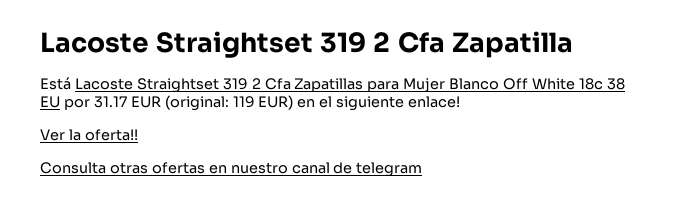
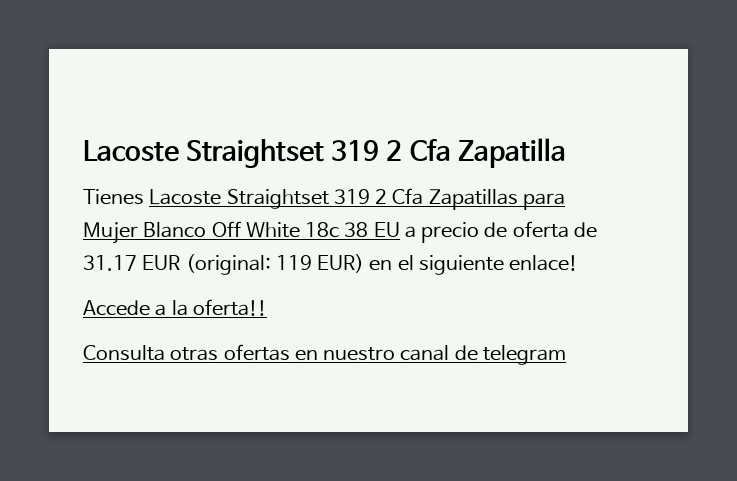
- Está Lacoste Straightset 319 2 Cfa Zapatillas para Mujer Blanco Off White 18c 38 EU por 31.17 EUR (original: 119 EUR) en el siguiente enlace!
+ Tienes Lacoste Straightset 319 2 Cfa Zapatillas para Mujer Blanco Off White 18c 38 EU a precio de oferta de 31.17 EUR (original: 119 EUR) en el siguiente enlace!
- Ver la oferta!!
+ Accede a la oferta!!

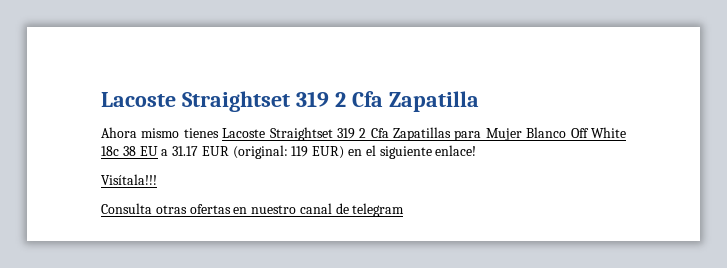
- Tienes Lacoste Straightset 319 2 Cfa Zapatillas para Mujer Blanco Off White 18c 38 EU a precio de oferta de 31.17 EUR (original: 119 EUR) en el siguiente enlace!
+ Ahora mismo tienes Lacoste Straightset 319 2 Cfa Zapatillas para Mujer Blanco Off White 18c 38 EU a 31.17 EUR (original: 119 EUR) en el siguiente enlace!
- Accede a la oferta!!
+ Visítala!!!

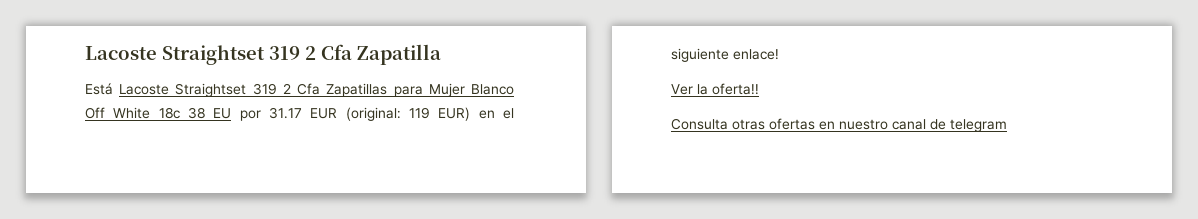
- Ahora mismo tienes Lacoste Straightset 319 2 Cfa Zapatillas para Mujer Blanco Off White 18c 38 EU a 31.17 EUR (original: 119 EUR) en el siguiente enlace!
+ Está Lacoste Straightset 319 2 Cfa Zapatillas para Mujer Blanco Off White 18c 38 EU por 31.17 EUR (original: 119 EUR) en el siguiente enlace!
- Visítala!!!
+ Ver la oferta!!

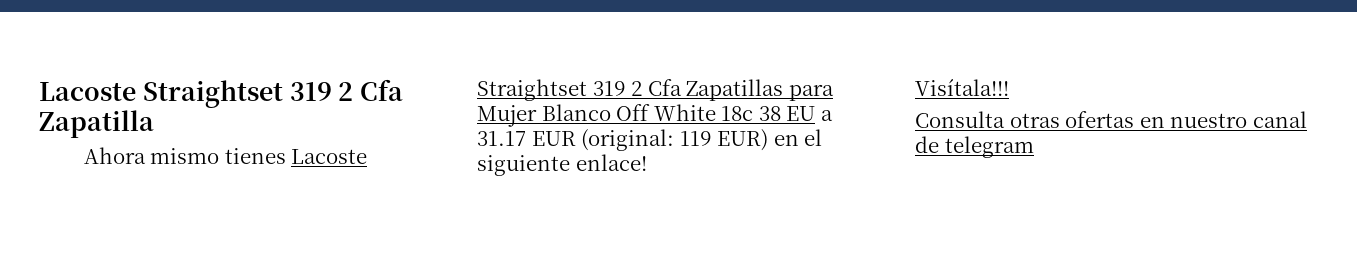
- Está Lacoste Straightset 319 2 Cfa Zapatillas para Mujer Blanco Off White 18c 38 EU por 31.17 EUR (original: 119 EUR) en el siguiente enlace!
+ Ahora mismo tienes Lacoste Straightset 319 2 Cfa Zapatillas para Mujer Blanco Off White 18c 38 EU a 31.17 EUR (original: 119 EUR) en el siguiente enlace!
- Ver la oferta!!
+ Visítala!!!

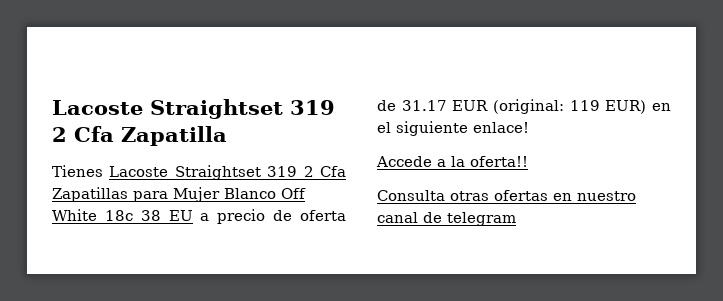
- Ahora mismo tienes Lacoste Straightset 319 2 Cfa Zapatillas para Mujer Blanco Off White 18c 38 EU a 31.17 EUR (original: 119 EUR) en el siguiente enlace!
+ Tienes Lacoste Straightset 319 2 Cfa Zapatillas para Mujer Blanco Off White 18c 38 EU a precio de oferta de 31.17 EUR (original: 119 EUR) en el siguiente enlace!
- Visítala!!!
+ Accede a la oferta!!

